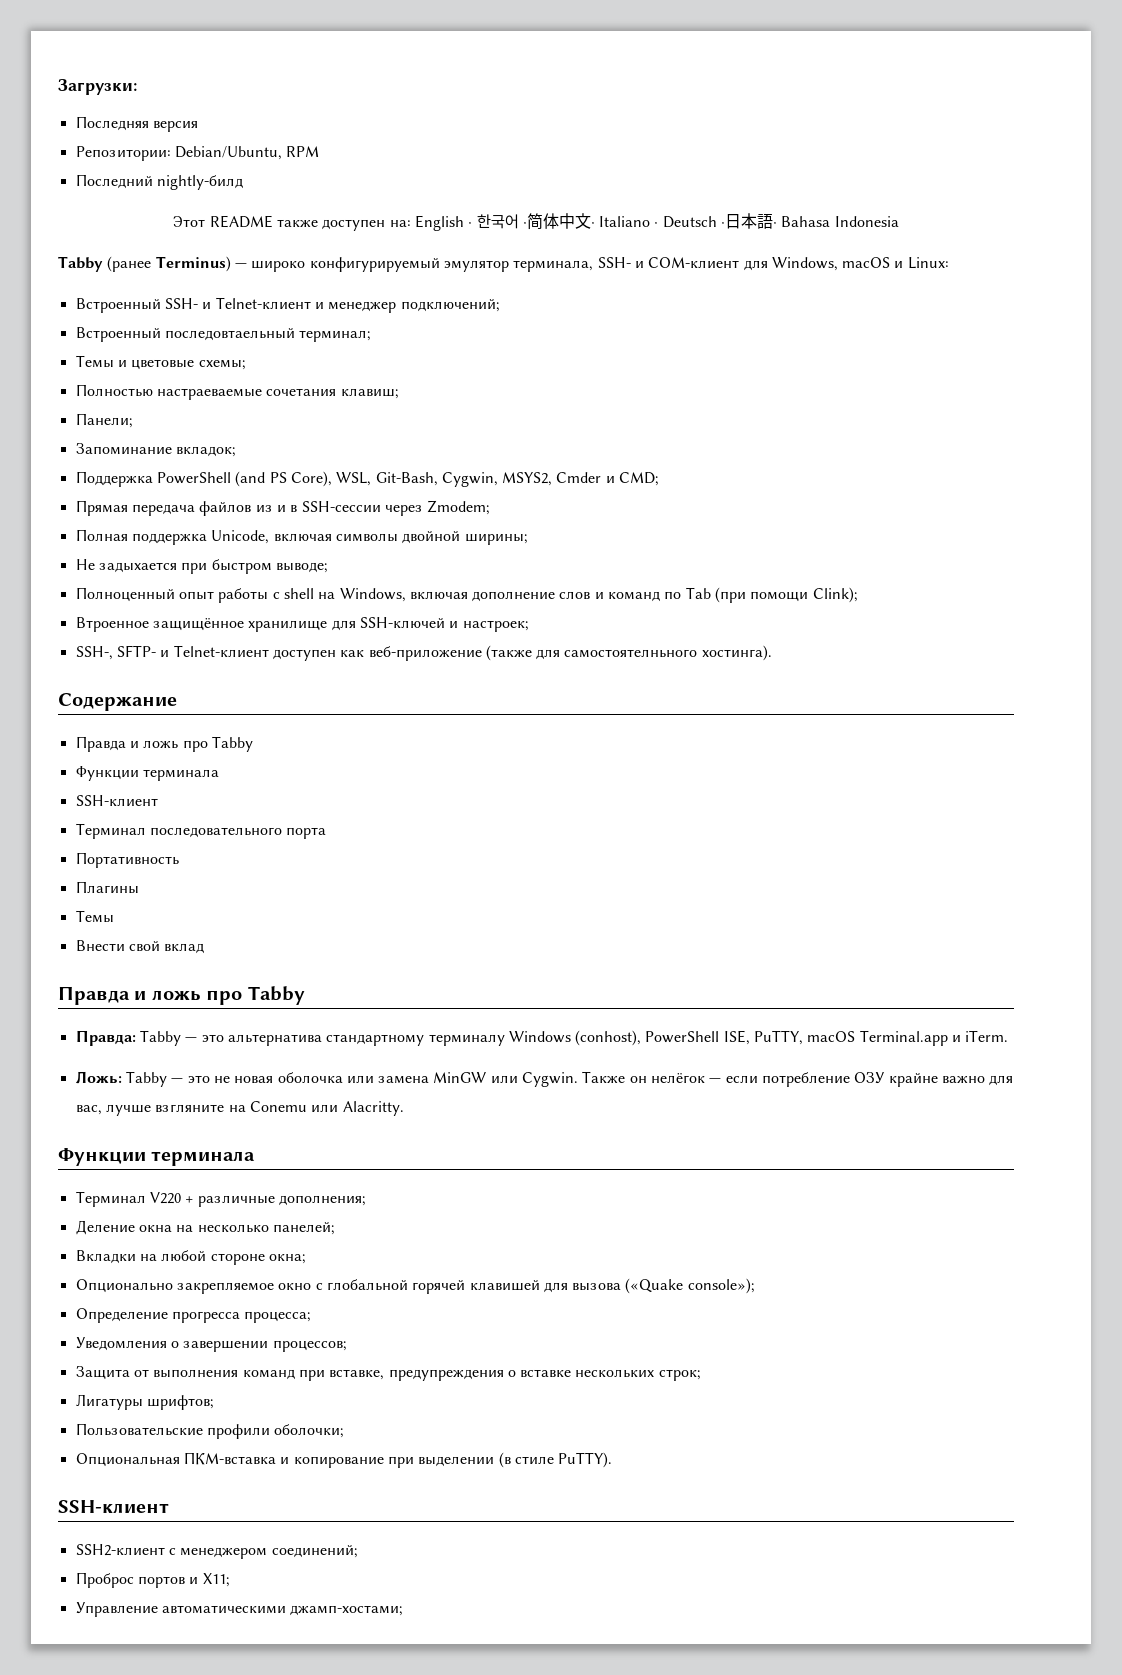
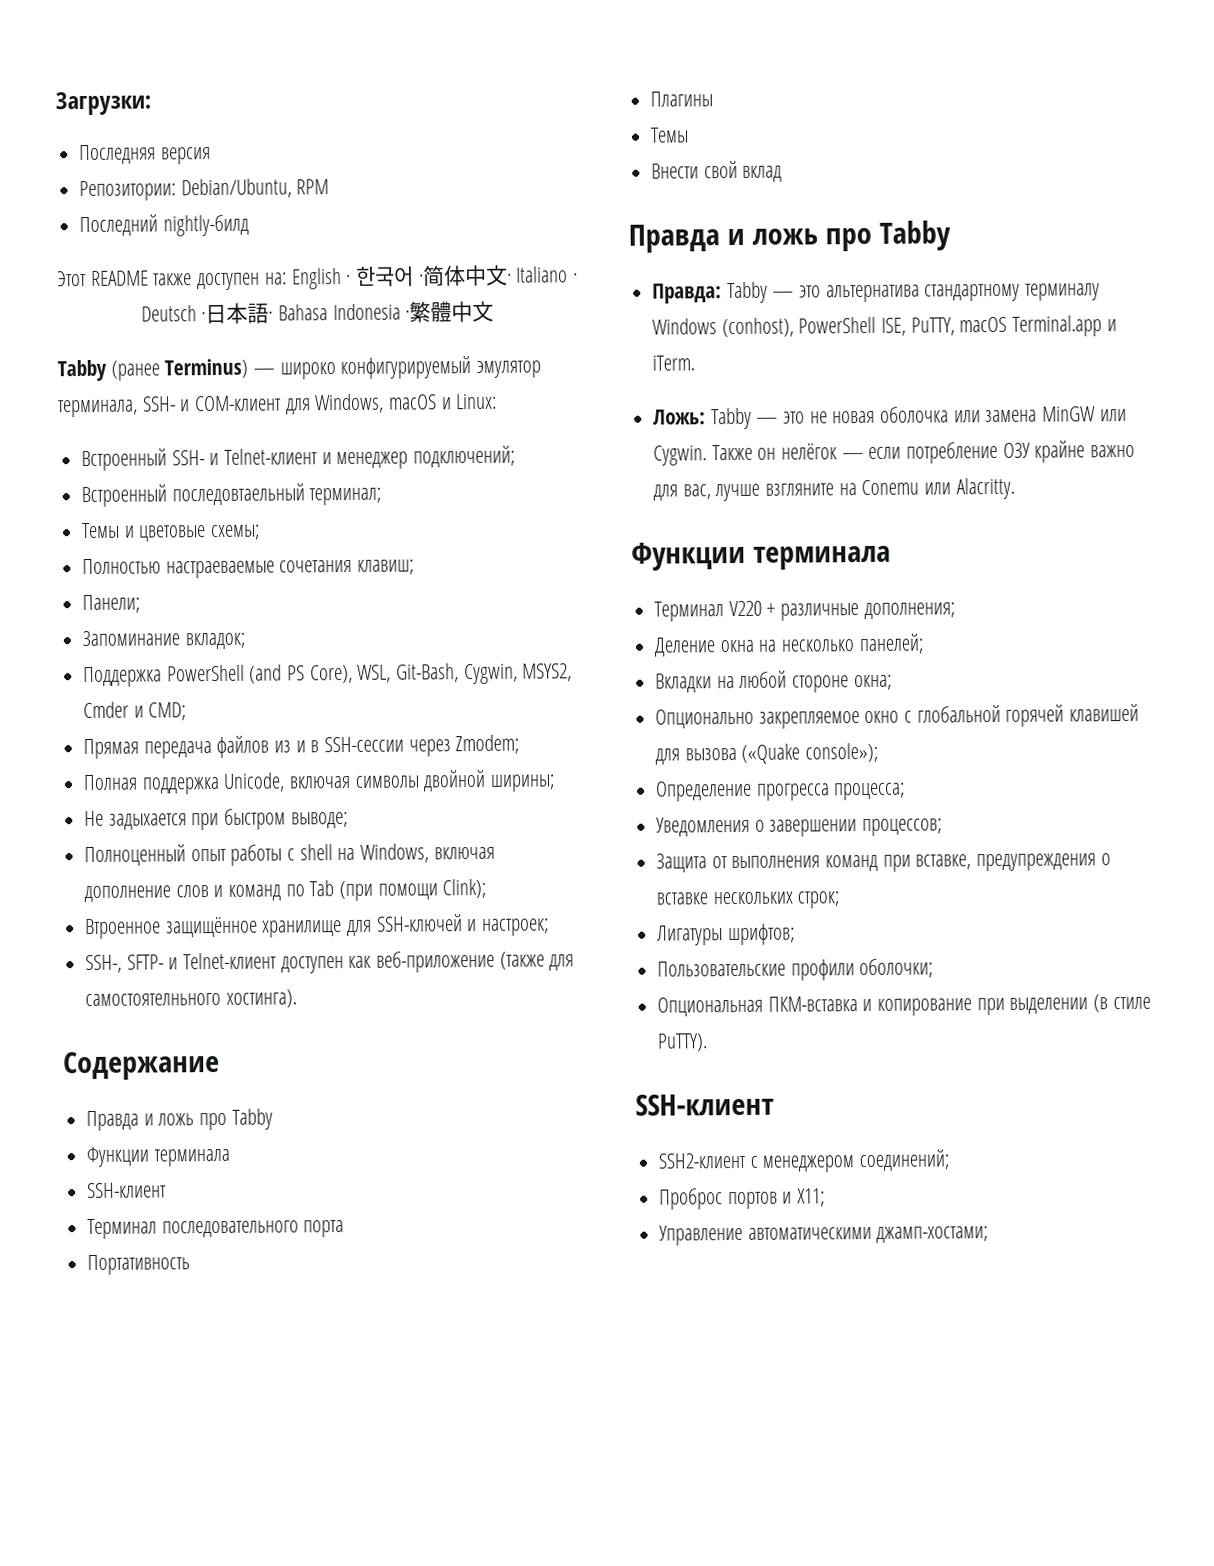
- Этот README также доступен на: English · 한국어 ·简体中文· Italiano · Deutsch ·日本語· Bahasa Indonesia
+ Этот README также доступен на: English · 한국어 ·简体中文· Italiano · Deutsch ·日本語· Bahasa Indonesia ·繁體中文

